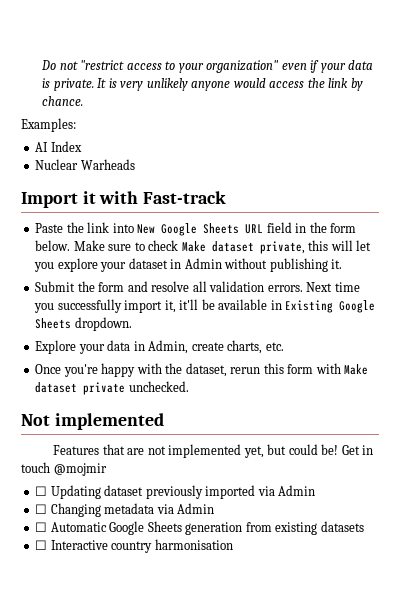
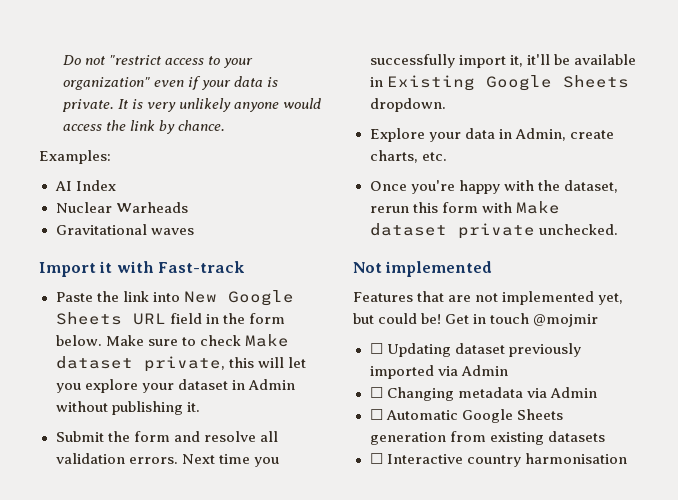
+ Gravitational waves

